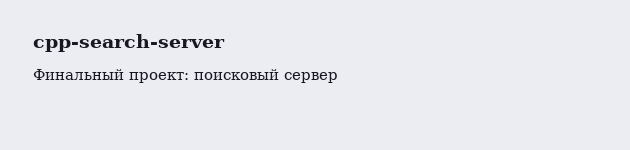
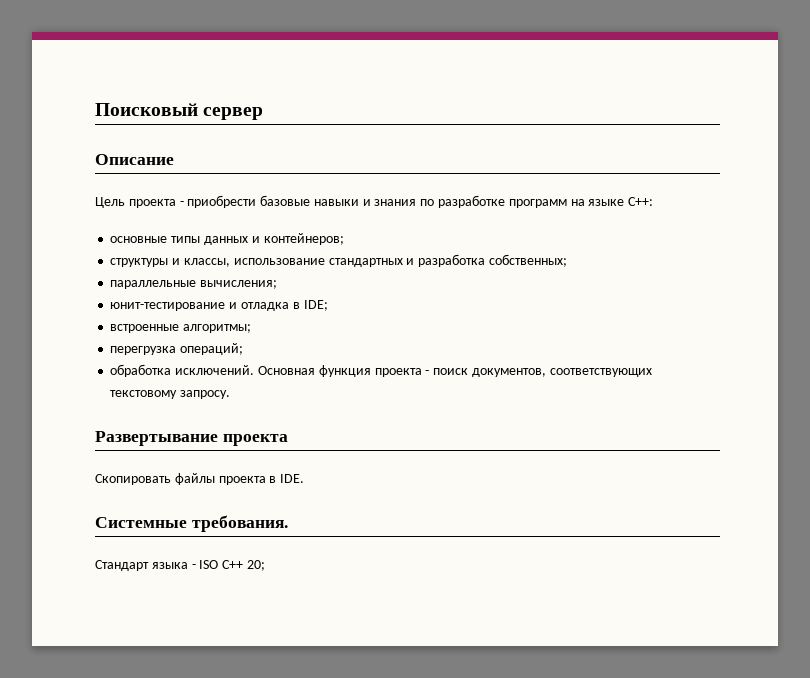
- cpp-search-server
- Финальный проект: поисковый сервер
+ Поисковый сервер
+ Описание
+ Цель проекта - приобрести базовые навыки и знания по разработке программ на языке С++:
+ основные типы данных и контейнеров;
+ структуры и классы, использование стандартных и разработка собственных;
+ параллельные вычисления;
+ юнит-тестирование и отладка в IDE;
+ встроенные алгоритмы;
+ перегрузка операций;
+ обработка исключений. Основная функция проекта - поиск документов, соответствующих текстовому запросу.
+ Развертывание проекта
+ Скопировать файлы проекта в IDE.
+ Системные требования.
+ Стандарт языка - ISO C++ 20;

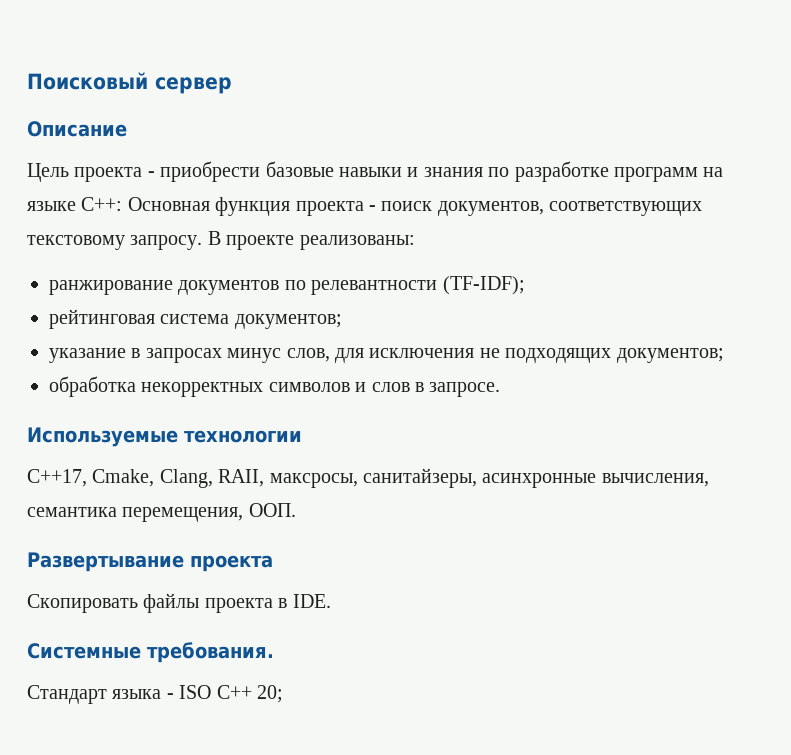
- Цель проекта - приобрести базовые навыки и знания по разработке программ на языке С++:
- основные типы данных и контейнеров;
- структуры и классы, использование стандартных и разработка собственных;
- параллельные вычисления;
- юнит-тестирование и отладка в IDE;
- встроенные алгоритмы;
- перегрузка операций;
- обработка исключений. Основная функция проекта - поиск документов, соответствующих текстовому запросу.
+ Цель проекта - приобрести базовые навыки и знания по разработке программ на языке С++: Основная функция проекта - поиск документов, соответствующих текстовому запросу. В проекте реализованы:
+ ранжирование документов по релевантности (TF-IDF);
+ рейтинговая система документов;
+ указание в запросах минус слов, для исключения не подходящих документов;
+ обработка некорректных символов и слов в запросе.
+ Используемые технологии
+ С++17, Cmake, Clang, RAII, максросы, санитайзеры, асинхронные вычисления, семантика перемещения, ООП.

